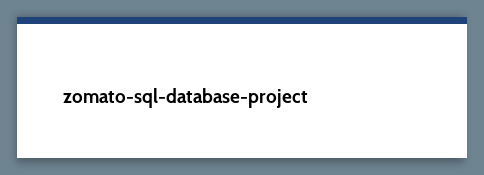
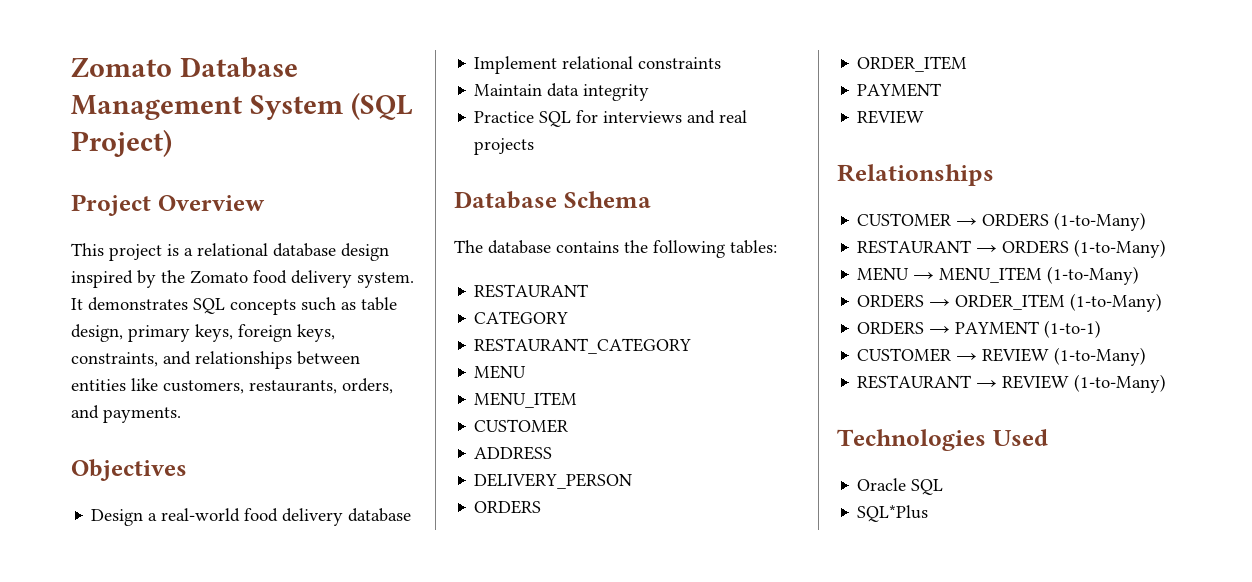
- zomato-sql-database-project
+ Zomato Database Management System (SQL Project)
+ Project Overview
+ This project is a relational database design inspired by the Zomato food delivery system. It demonstrates SQL concepts such as table design, primary keys, foreign keys, constraints, and relationships between entities like customers, restaurants, orders, and payments.
+ Objectives
+ Design a real-world food delivery database
+ Implement relational constraints
+ Maintain data integrity
+ Practice SQL for interviews and real projects
+ Database Schema
+ The database contains the following tables:
+ RESTAURANT
+ CATEGORY
+ RESTAURANT_CATEGORY
+ MENU
+ MENU_ITEM
+ CUSTOMER
+ ADDRESS
+ DELIVERY_PERSON
+ ORDERS
+ ORDER_ITEM
+ PAYMENT
+ REVIEW
+ Relationships
+ CUSTOMER → ORDERS (1-to-Many)
+ RESTAURANT → ORDERS (1-to-Many)
+ MENU → MENU_ITEM (1-to-Many)
+ ORDERS → ORDER_ITEM (1-to-Many)
+ ORDERS → PAYMENT (1-to-1)
+ CUSTOMER → REVIEW (1-to-Many)
+ RESTAURANT → REVIEW (1-to-Many)
+ Technologies Used
+ Oracle SQL
+ SQL*Plus

